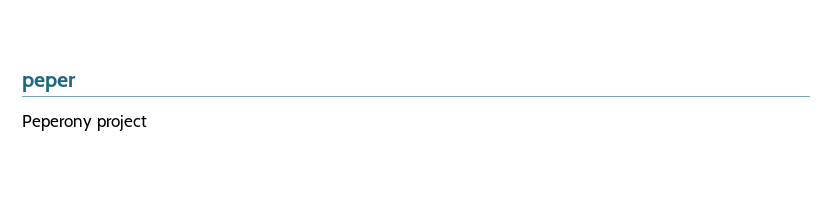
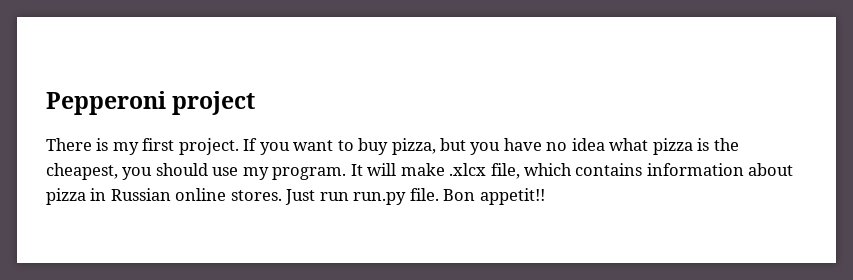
- peper
- Peperony project
+ Pepperoni project
+ There is my first project. If you want to buy pizza, but you have no idea what pizza is the cheapest, you should use my program. It will make .xlcx file, which contains information about pizza in Russian online stores. Just run run.py file. Bon appetit!!

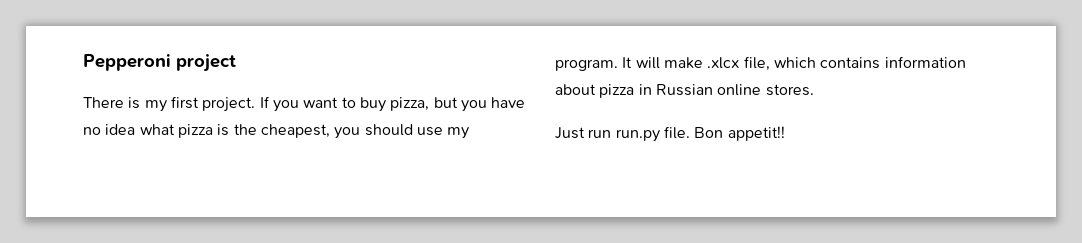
- It will make .xlcx file, which contains information about pizza in Russian online stores. Just run run.py file.
+ It will make .xlcx file, which contains information about pizza in Russian online stores.
+ Just run run.py file.

